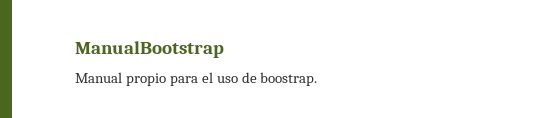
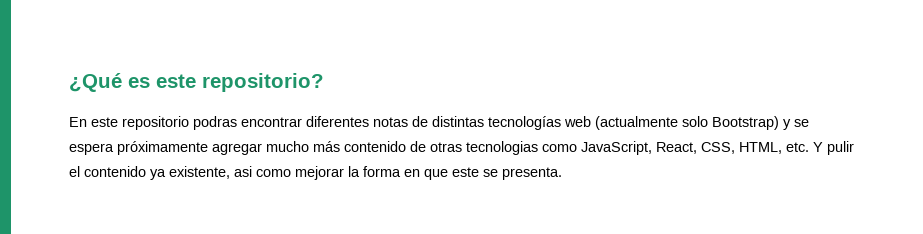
- ManualBootstrap
- Manual propio para el uso de boostrap.
+ ¿Qué es este repositorio?
+ En este repositorio podras encontrar diferentes notas de distintas tecnologías web (actualmente solo Bootstrap) y se espera próximamente agregar mucho más contenido de otras tecnologias como JavaScript, React, CSS, HTML, etc. Y pulir el contenido ya existente, asi como mejorar la forma en que este se presenta.

